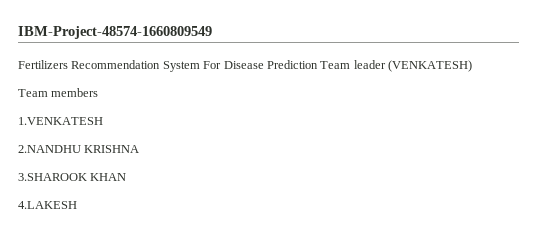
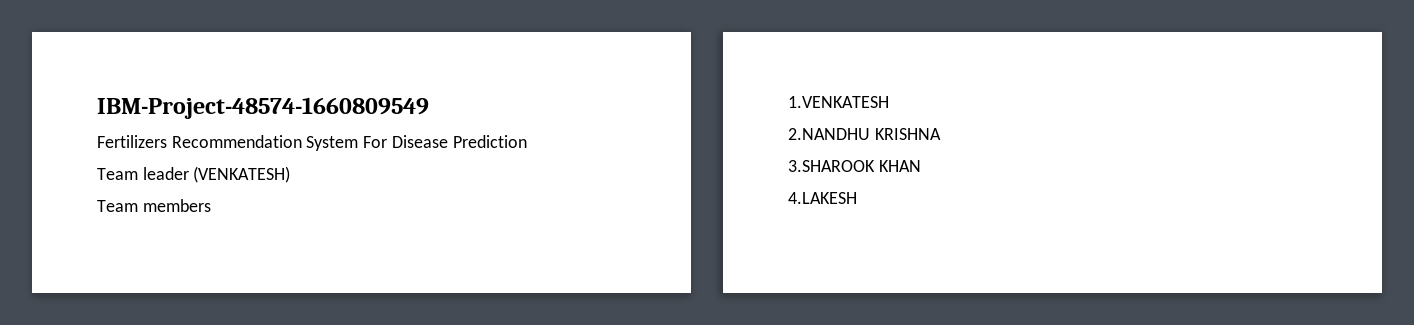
- Fertilizers Recommendation System For Disease Prediction Team leader (VENKATESH)
+ Fertilizers Recommendation System For Disease Prediction
+ Team leader (VENKATESH)

